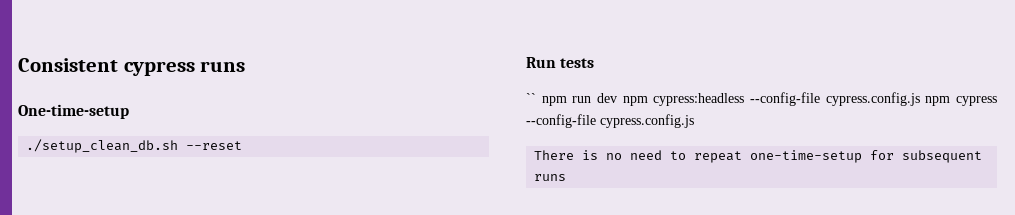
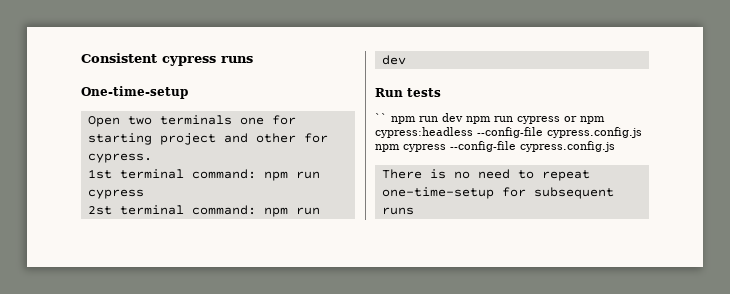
- ./setup_clean_db.sh --reset
+ Open two terminals one for starting project and other for cypress.
+ 1st terminal command: npm run cypress
+ 2st terminal command: npm run dev
- `` npm run dev npm cypress:headless --config-file cypress.config.js npm cypress --config-file cypress.config.js
+ `` npm run dev npm run cypress or npm cypress:headless --config-file cypress.config.js npm cypress --config-file cypress.config.js

